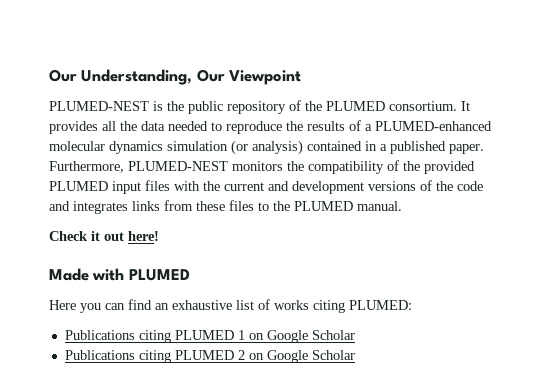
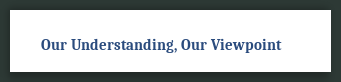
- PLUMED-NEST is the public repository of the PLUMED consortium. It provides all the data needed to reproduce the results of a PLUMED-enhanced molecular dynamics simulation (or analysis) contained in a published paper. Furthermore, PLUMED-NEST monitors the compatibility of the provided PLUMED input files with the current and development versions of the code and integrates links from these files to the PLUMED manual.
- Check it out here!
- Made with PLUMED
- Here you can find an exhaustive list of works citing PLUMED:
- Publications citing PLUMED 1 on Google Scholar
- Publications citing PLUMED 2 on Google Scholar

